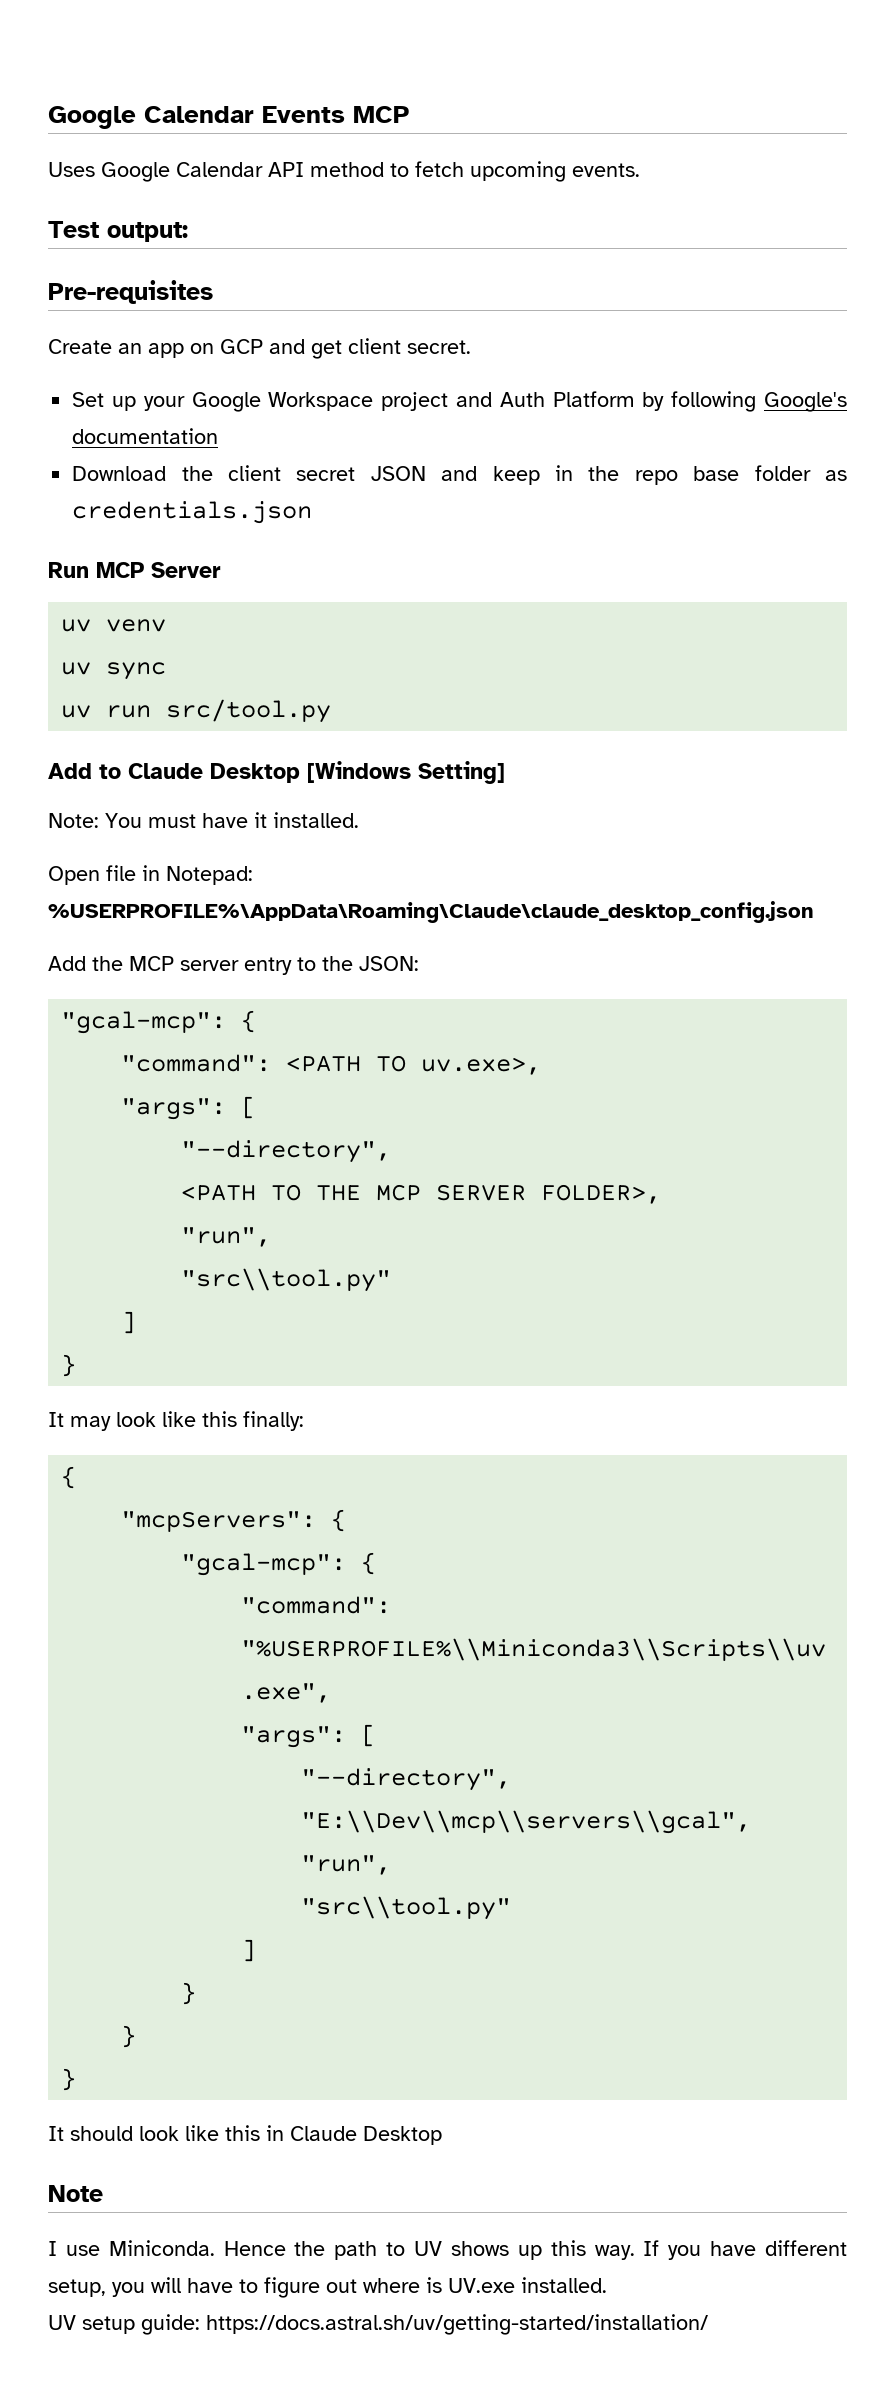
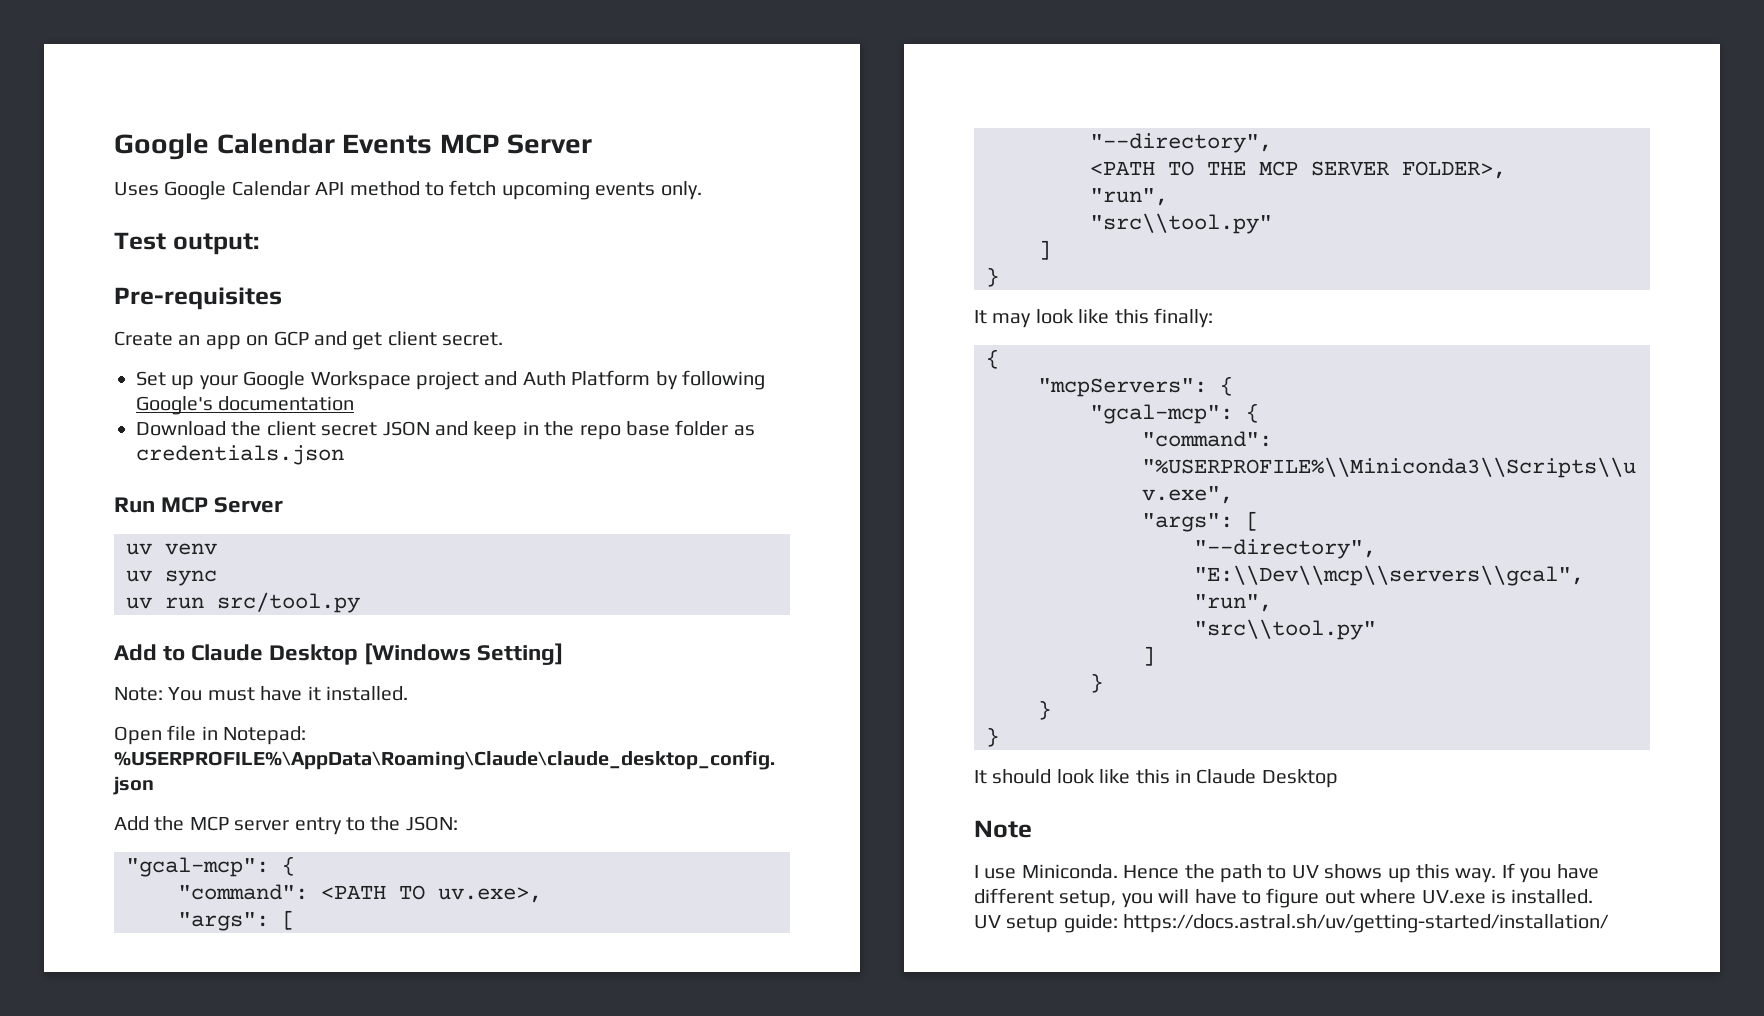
- Google Calendar Events MCP
+ Google Calendar Events MCP Server
- Uses Google Calendar API method to fetch upcoming events.
+ Uses Google Calendar API method to fetch upcoming events only.
- If you have different setup, you will have to figure out where is UV.exe installed.
+ If you have different setup, you will have to figure out where UV.exe is installed.

